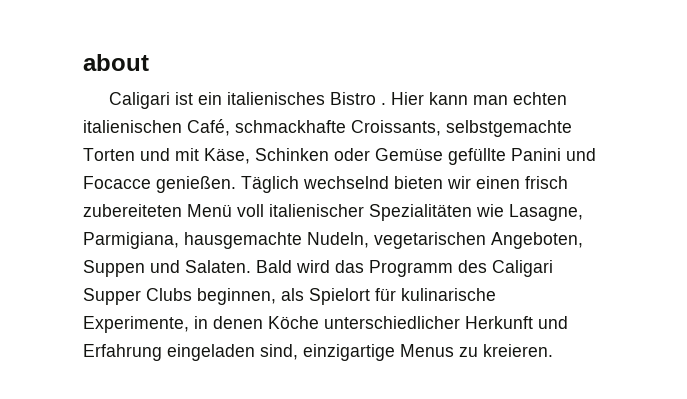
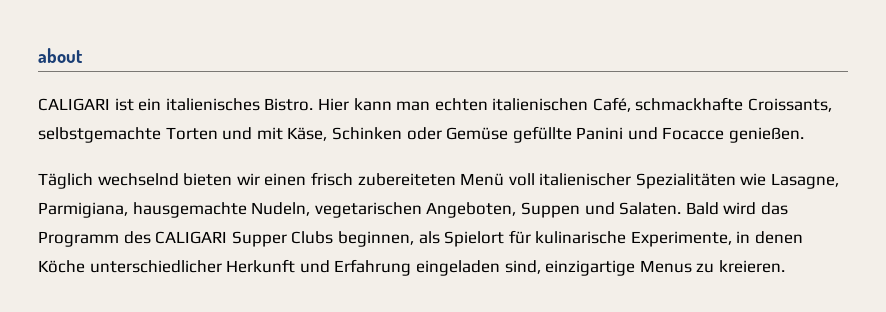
- Caligari ist ein italienisches Bistro .
+ CALIGARI ist ein italienisches Bistro.
- Hier kann man echten italienischen Café, schmackhafte Croissants, selbstgemachte Torten und mit Käse, Schinken oder Gemüse gefüllte Panini und Focacce genießen. Täglich wechselnd bieten wir einen frisch zubereiteten Menü voll italienischer Spezialitäten wie Lasagne, Parmigiana, hausgemachte Nudeln, vegetarischen Angeboten, Suppen und Salaten.
+ Hier kann man echten italienischen Café, schmackhafte Croissants, selbstgemachte Torten und mit Käse, Schinken oder Gemüse gefüllte Panini und Focacce genießen.
+ Täglich wechselnd bieten wir einen frisch zubereiteten Menü voll italienischer Spezialitäten wie Lasagne, Parmigiana, hausgemachte Nudeln, vegetarischen Angeboten, Suppen und Salaten.
- Bald wird das Programm des Caligari Supper Clubs beginnen, als Spielort für kulinarische Experimente, in denen Köche unterschiedlicher Herkunft und Erfahrung eingeladen sind, einzigartige Menus zu kreieren.
+ Bald wird das Programm des CALIGARI Supper Clubs beginnen, als Spielort für kulinarische Experimente, in denen Köche unterschiedlicher Herkunft und Erfahrung eingeladen sind, einzigartige Menus zu kreieren.

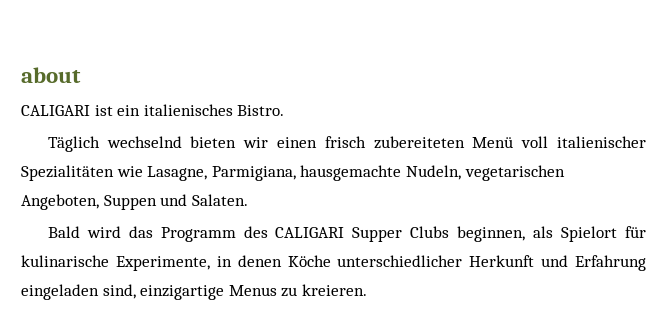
- Hier kann man echten italienischen Café, schmackhafte Croissants, selbstgemachte Torten und mit Käse, Schinken oder Gemüse gefüllte Panini und Focacce genießen.
- Täglich wechselnd bieten wir einen frisch zubereiteten Menü voll italienischer Spezialitäten wie Lasagne, Parmigiana, hausgemachte Nudeln, vegetarischen Angeboten, Suppen und Salaten. Bald wird das Programm des CALIGARI Supper Clubs beginnen, als Spielort für kulinarische Experimente, in denen Köche unterschiedlicher Herkunft und Erfahrung eingeladen sind, einzigartige Menus zu kreieren.
+ Täglich wechselnd bieten wir einen frisch zubereiteten Menü voll italienischer Spezialitäten wie Lasagne, Parmigiana, hausgemachte Nudeln, vegetarischen Angeboten, Suppen und Salaten.
+ Bald wird das Programm des CALIGARI Supper Clubs beginnen, als Spielort für kulinarische Experimente, in denen Köche unterschiedlicher Herkunft und Erfahrung eingeladen sind, einzigartige Menus zu kreieren.

